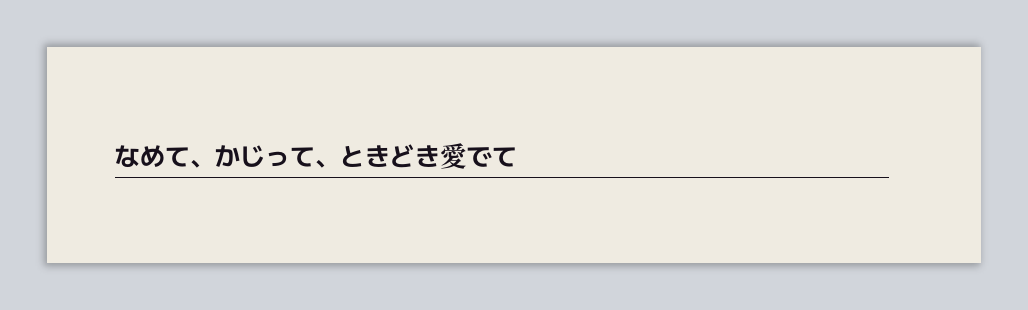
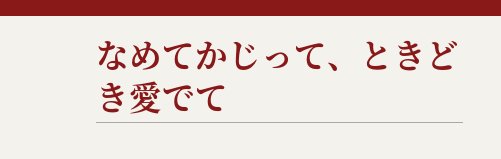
- なめて、かじって、ときどき愛でて
+ なめてかじって、ときどき愛でて

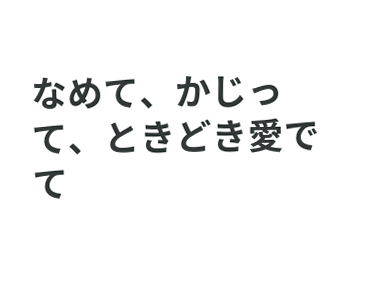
- なめてかじって、ときどき愛でて
+ なめて、かじって、ときどき愛でて

